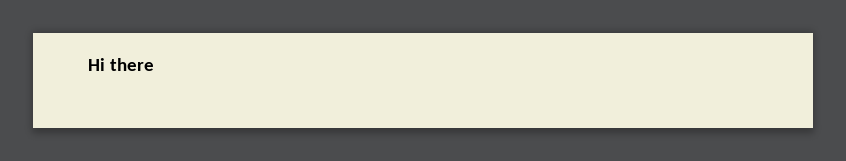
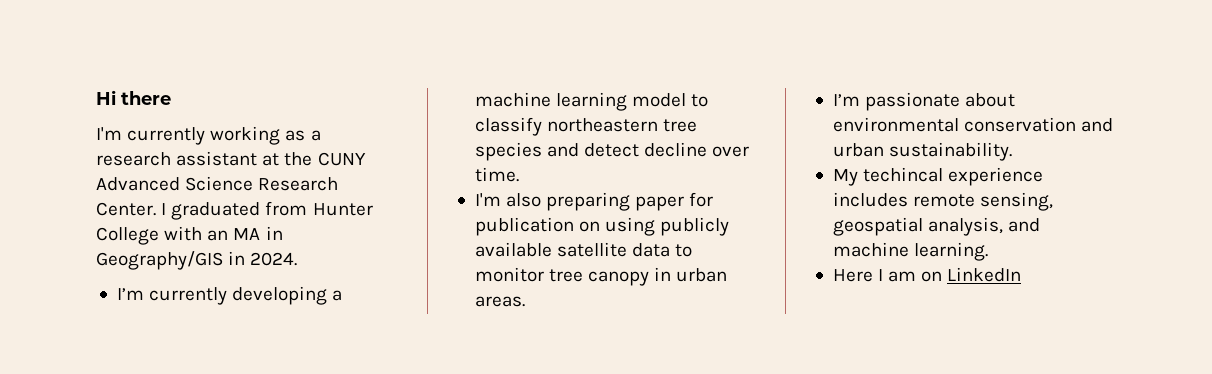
+ I'm currently working as a research assistant at the CUNY Advanced Science Research Center. I graduated from Hunter College with an MA in Geography/GIS in 2024.
+ I’m currently developing a machine learning model to classify northeastern tree species and detect decline over time.
+ I'm also preparing paper for publication on using publicly available satellite data to monitor tree canopy in urban areas.
+ I’m passionate about environmental conservation and urban sustainability.
+ My techincal experience includes remote sensing, geospatial analysis, and machine learning.
+ Here I am on LinkedIn

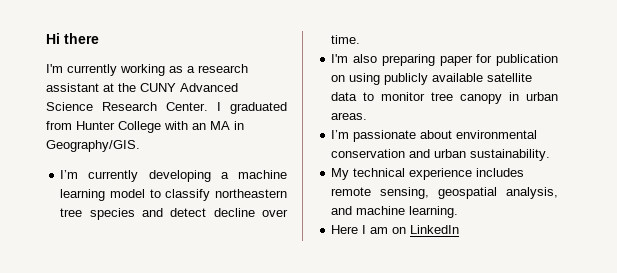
- I graduated from Hunter College with an MA in Geography/GIS in 2024.
+ I graduated from Hunter College with an MA in Geography/GIS.
- My techincal experience includes remote sensing, geospatial analysis, and machine learning.
+ My technical experience includes remote sensing, geospatial analysis, and machine learning.

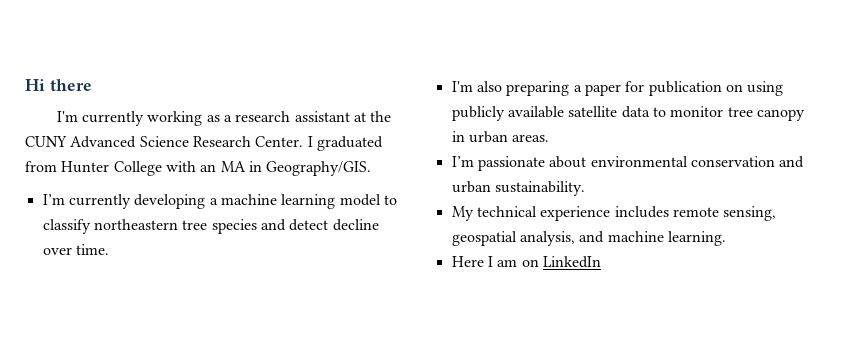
- I'm also preparing paper for publication on using publicly available satellite data to monitor tree canopy in urban areas.
+ I'm also preparing a paper for publication on using publicly available satellite data to monitor tree canopy in urban areas.

